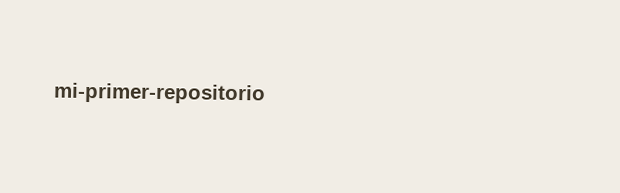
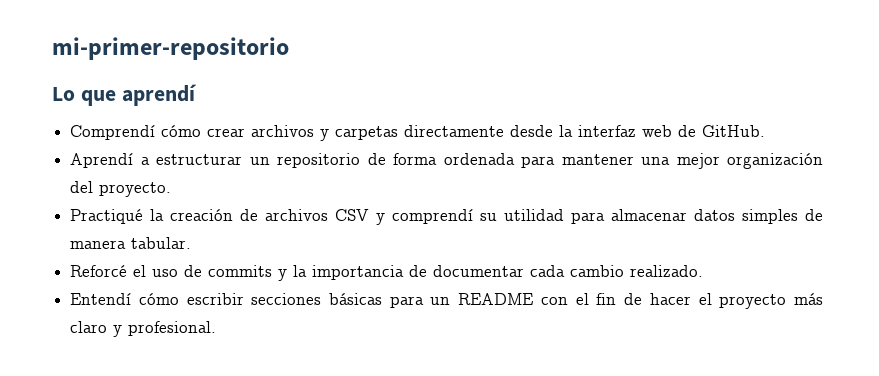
+ Lo que aprendí
+ Comprendí cómo crear archivos y carpetas directamente desde la interfaz web de GitHub.
+ Aprendí a estructurar un repositorio de forma ordenada para mantener una mejor organización del proyecto.
+ Practiqué la creación de archivos CSV y comprendí su utilidad para almacenar datos simples de manera tabular.
+ Reforcé el uso de commits y la importancia de documentar cada cambio realizado.
+ Entendí cómo escribir secciones básicas para un README con el fin de hacer el proyecto más claro y profesional.

